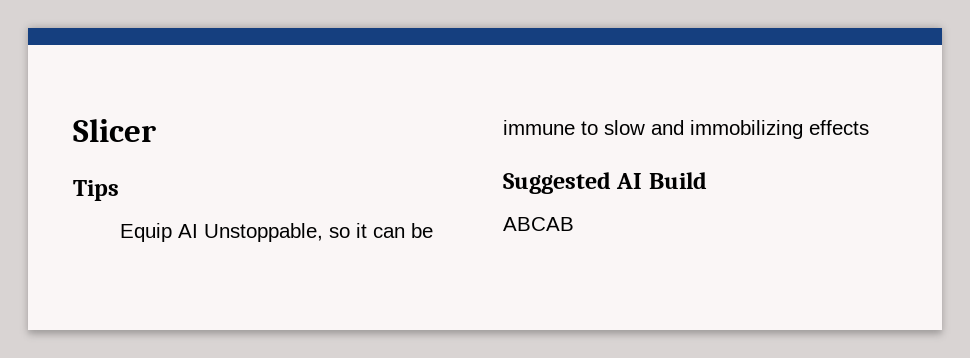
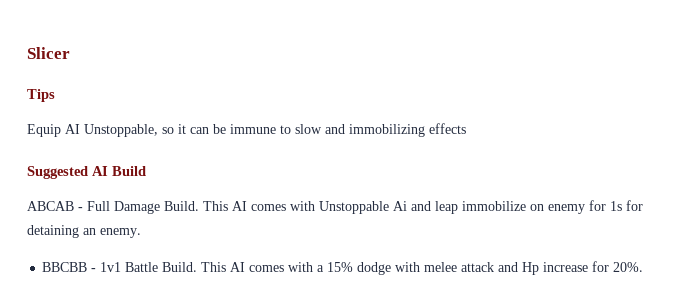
- ABCAB
+ ABCAB - Full Damage Build. This AI comes with Unstoppable Ai and leap immobilize on enemy for 1s for detaining an enemy.
+ BBCBB - 1v1 Battle Build. This AI comes with a 15% dodge with melee attack and Hp increase for 20%.

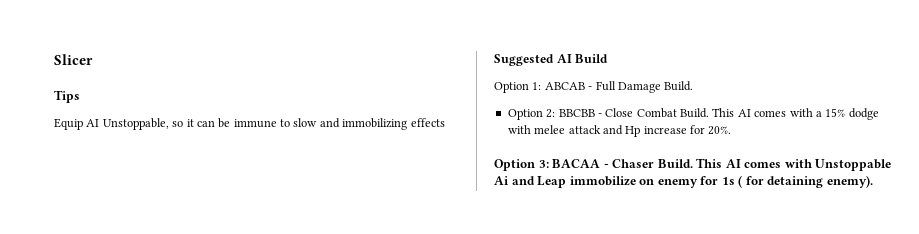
- ABCAB - Full Damage Build. This AI comes with Unstoppable Ai and leap immobilize on enemy for 1s for detaining an enemy.
- BBCBB - 1v1 Battle Build.
+ Option 1: ABCAB - Full Damage Build.
+ Option 2: BBCBB - Close Combat Build.
+ Option 3: BACAA - Chaser Build. This AI comes with Unstoppable Ai and Leap immobilize on enemy for 1s ( for detaining enemy).

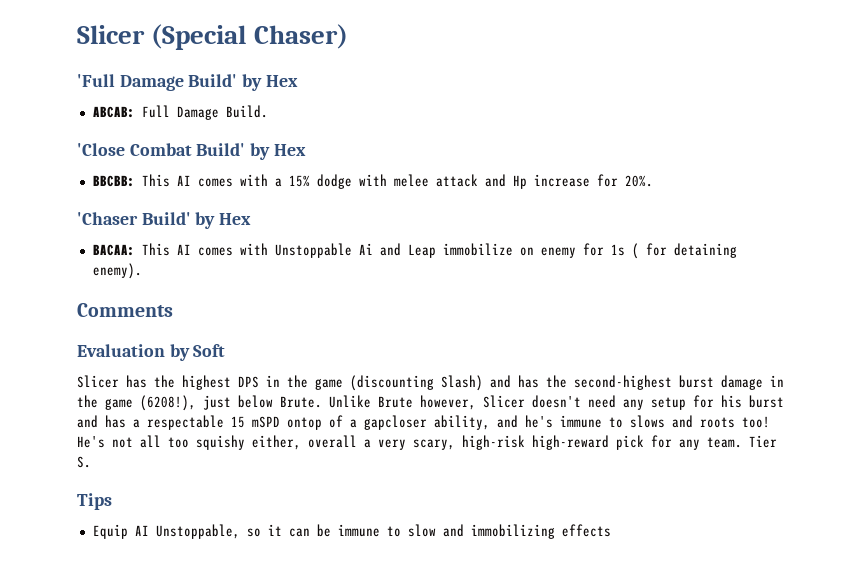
- Slicer
- Tips
- Equip AI Unstoppable, so it can be immune to slow and immobilizing effects
- Suggested AI Build
- Option 1: ABCAB - Full Damage Build.
- Option 2: BBCBB - Close Combat Build. This AI comes with a 15% dodge with melee attack and Hp increase for 20%.
+ Slicer (Special Chaser)
+ 'Full Damage Build' by Hex
+ ABCAB: Full Damage Build.
+ 'Close Combat Build' by Hex
+ BBCBB: This AI comes with a 15% dodge with melee attack and Hp increase for 20%.
- Option 3: BACAA - Chaser Build. This AI comes with Unstoppable Ai and Leap immobilize on enemy for 1s ( for detaining enemy).
+ 'Chaser Build' by Hex
+ BACAA: This AI comes with Unstoppable Ai and Leap immobilize on enemy for 1s ( for detaining enemy).
+ Comments
+ Evaluation by Soft
+ Slicer has the highest DPS in the game (discounting Slash) and has the second-highest burst damage in the game (6208!), just below Brute. Unlike Brute however, Slicer doesn't need any setup for his burst and has a respectable 15 mSPD ontop of a gapcloser ability, and he's immune to slows and roots too! He's not all too squishy either, overall a very scary, high-risk high-reward pick for any team. Tier S.
+ Tips
+ Equip AI Unstoppable, so it can be immune to slow and immobilizing effects

